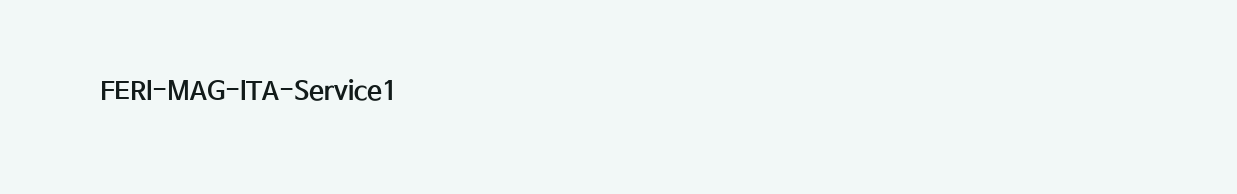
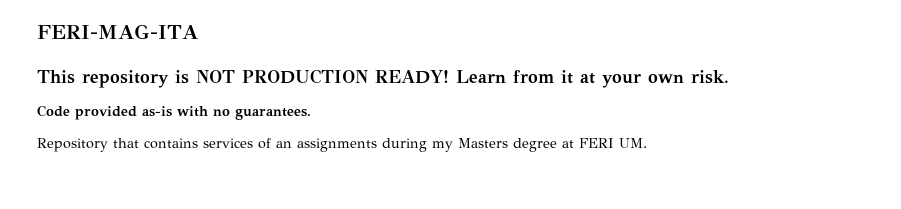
- FERI-MAG-ITA-Service1
+ FERI-MAG-ITA
+ This repository is NOT PRODUCTION READY! Learn from it at your own risk.
+ Code provided as-is with no guarantees.
+ Repository that contains services of an assignments during my Masters degree at FERI UM.

